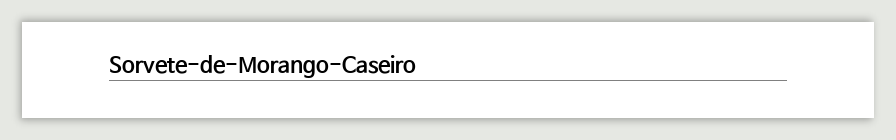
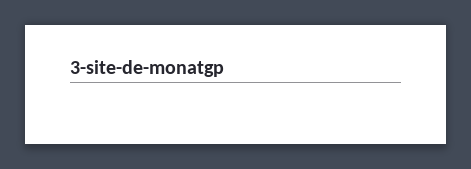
- Sorvete-de-Morango-Caseiro
+ 3-site-de-monatgp

